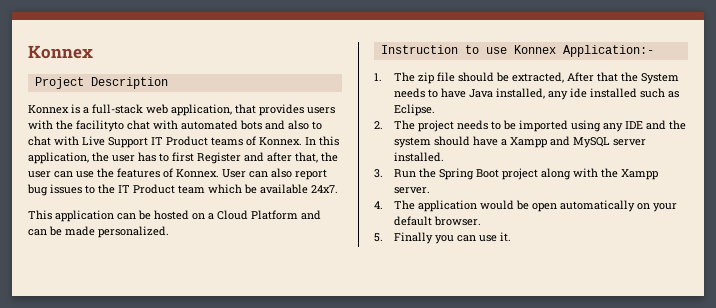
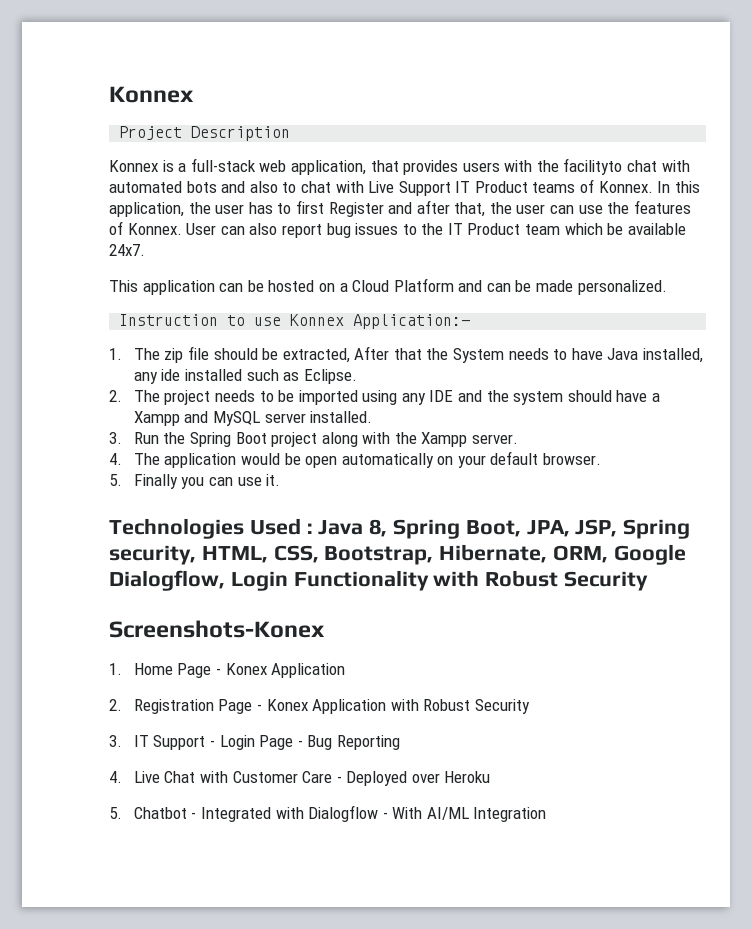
+ Technologies Used : Java 8, Spring Boot, JPA, JSP, Spring security, HTML, CSS, Bootstrap, Hibernate, ORM, Google Dialogflow, Login Functionality with Robust Security
+ Screenshots-Konex
+ 1. Home Page - Konex Application
+ 2. Registration Page - Konex Application with Robust Security
+ 3. IT Support - Login Page - Bug Reporting
+ 4. Live Chat with Customer Care - Deployed over Heroku
+ 5. Chatbot - Integrated with Dialogflow - With AI/ML Integration

